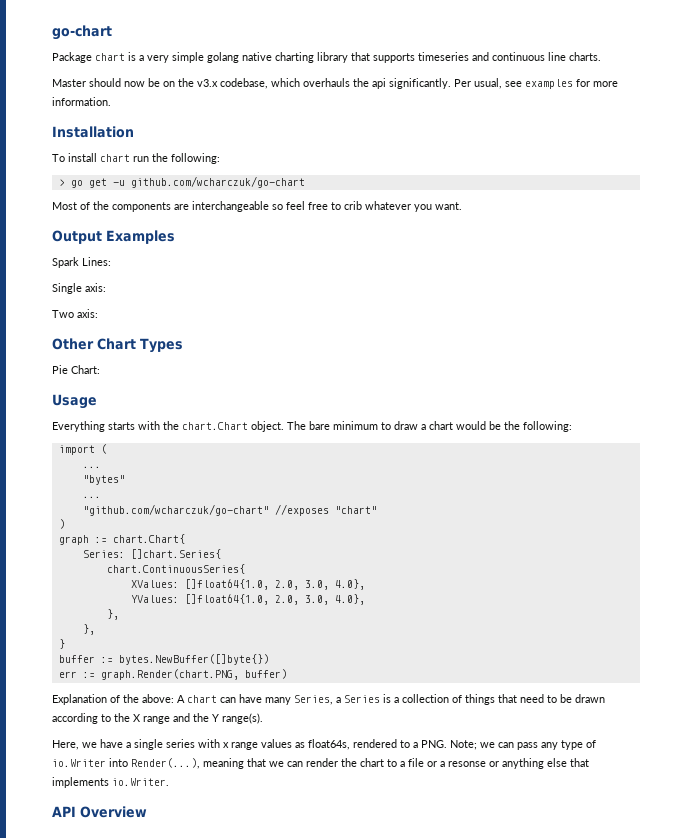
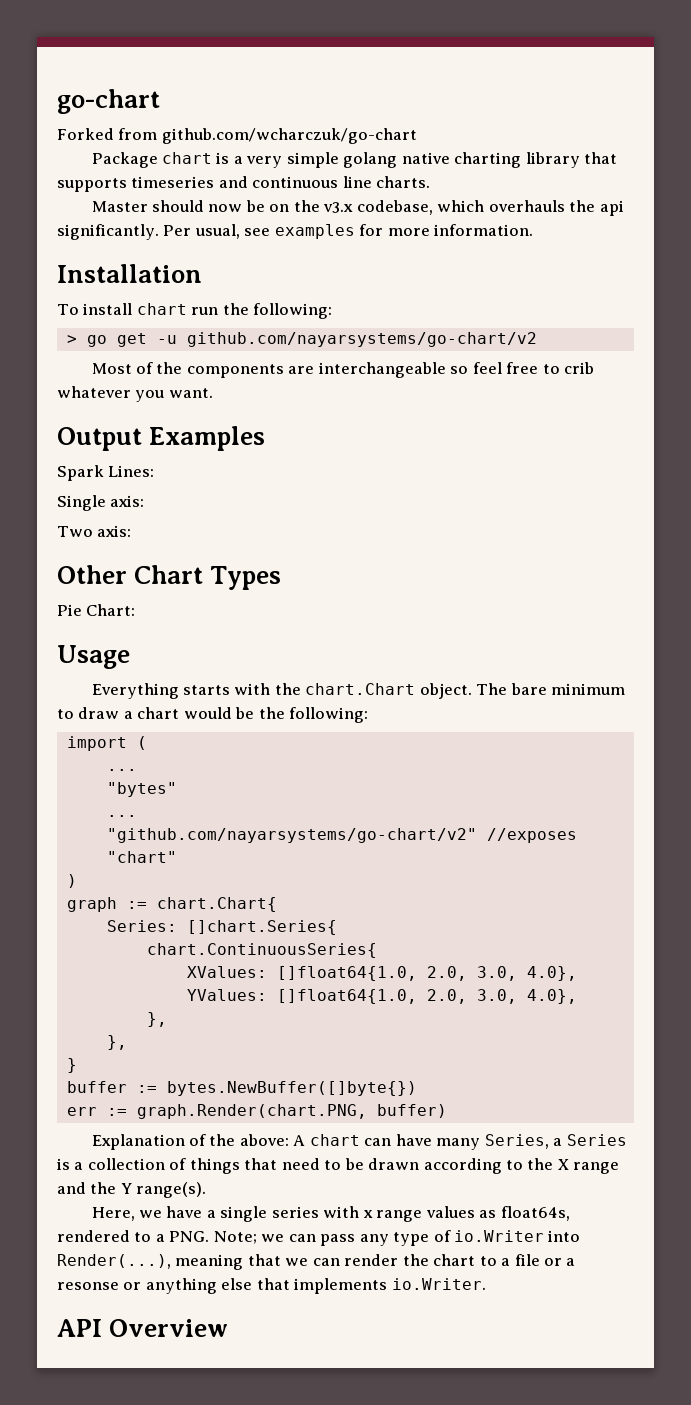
+ Forked from github.com/wcharczuk/go-chart
- > go get -u github.com/wcharczuk/go-chart
+ > go get -u github.com/nayarsystems/go-chart/v2
- "github.com/wcharczuk/go-chart" //exposes "chart"
+ "github.com/nayarsystems/go-chart/v2" //exposes "chart"

